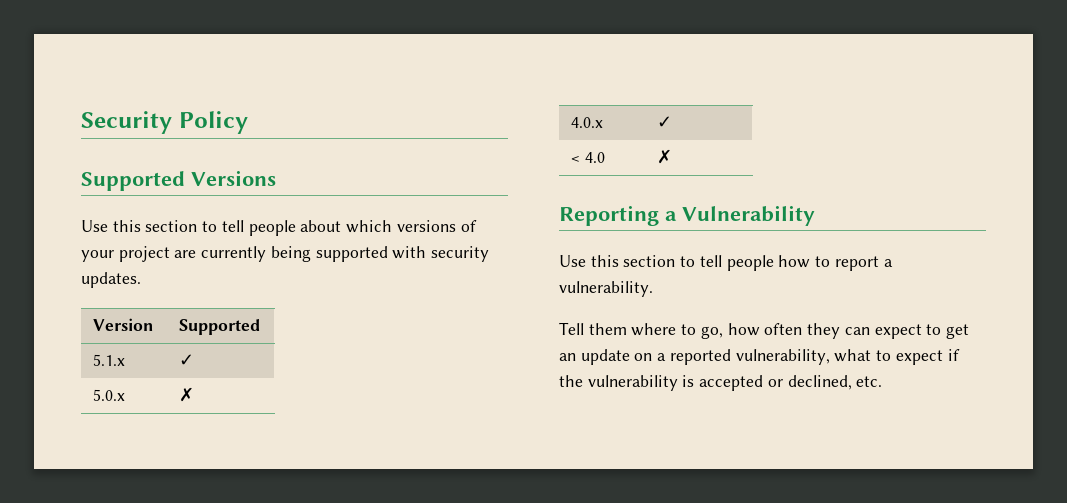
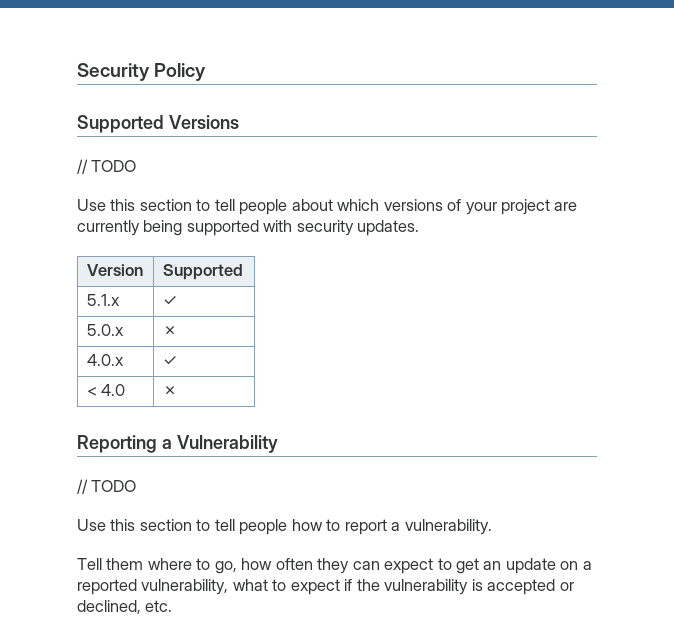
  Supported Versions
+ // TODO
  Reporting a Vulnerability
+ // TODO

